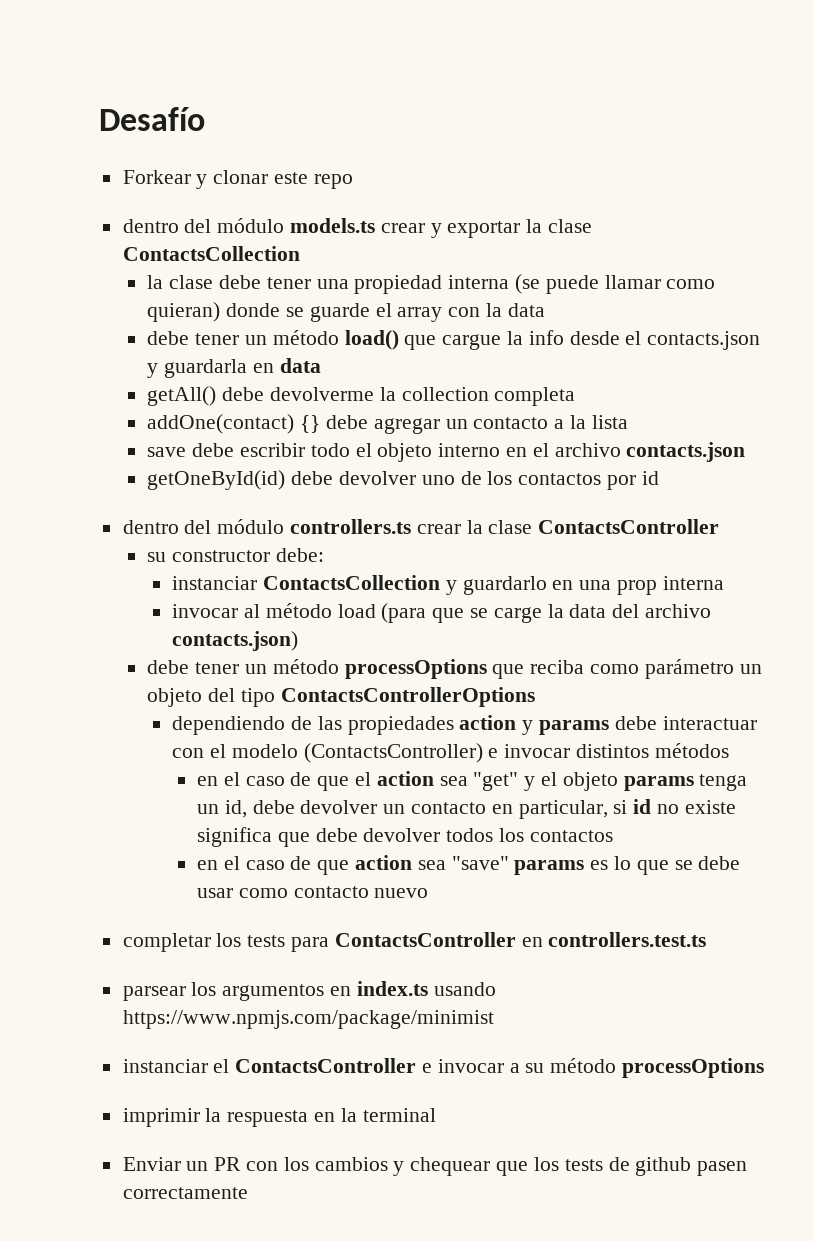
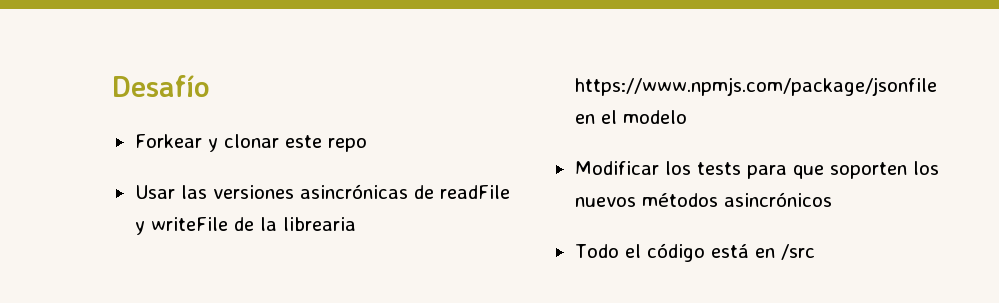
- dentro del módulo models.ts crear y exportar la clase ContactsCollection
- la clase debe tener una propiedad interna (se puede llamar como quieran) donde se guarde el array con la data
- debe tener un método load() que cargue la info desde el contacts.json y guardarla en data
- getAll() debe devolverme la collection completa
- addOne(contact) {} debe agregar un contacto a la lista
- save debe escribir todo el objeto interno en el archivo contacts.json
- getOneById(id) debe devolver uno de los contactos por id
- dentro del módulo controllers.ts crear la clase ContactsController
- su constructor debe:
- instanciar ContactsCollection y guardarlo en una prop interna
- invocar al método load (para que se carge la data del archivo contacts.json)
- debe tener un método processOptions que reciba como parámetro un objeto del tipo ContactsControllerOptions
- dependiendo de las propiedades action y params debe interactuar con el modelo (ContactsController) e invocar distintos métodos
- en el caso de que el action sea "get" y el objeto params tenga un id, debe devolver un contacto en particular, si id no existe significa que debe devolver todos los contactos
- en el caso de que action sea "save" params es lo que se debe usar como contacto nuevo
- completar los tests para ContactsController en controllers.test.ts
- parsear los argumentos en index.ts usando https://www.npmjs.com/package/minimist
- instanciar el ContactsController e invocar a su método processOptions
- imprimir la respuesta en la terminal
- Enviar un PR con los cambios y chequear que los tests de github pasen correctamente
+ Usar las versiones asincrónicas de readFile y writeFile de la librearia https://www.npmjs.com/package/jsonfile en el modelo
+ Modificar los tests para que soporten los nuevos métodos asincrónicos
+ Todo el código está en /src

